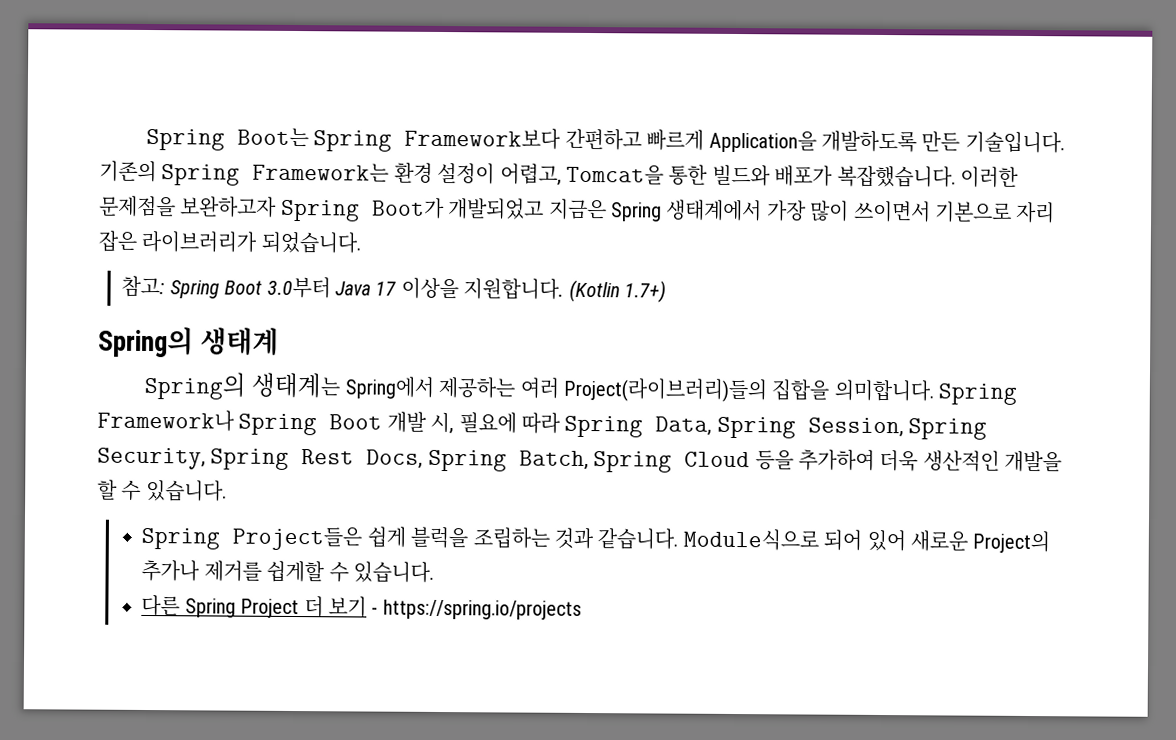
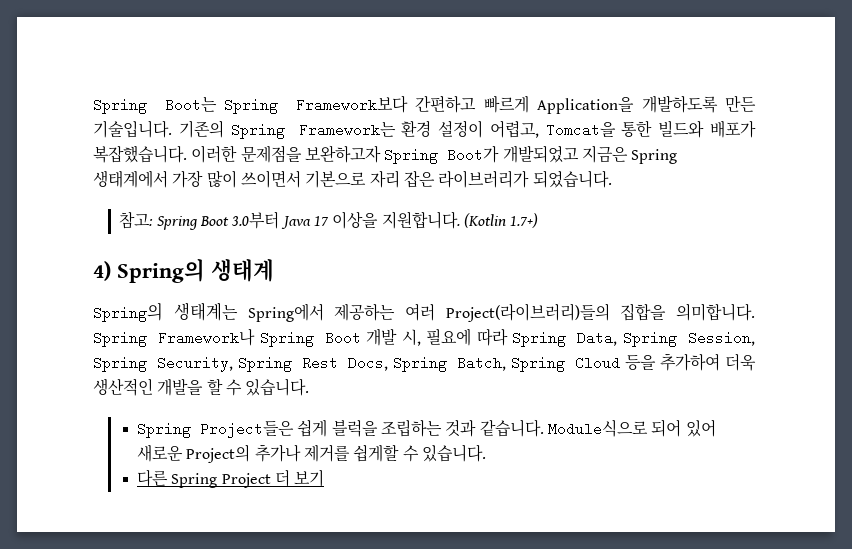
- Spring의 생태계
+ 4) Spring의 생태계
- 다른 Spring Project 더 보기 - https://spring.io/projects
+ 다른 Spring Project 더 보기

